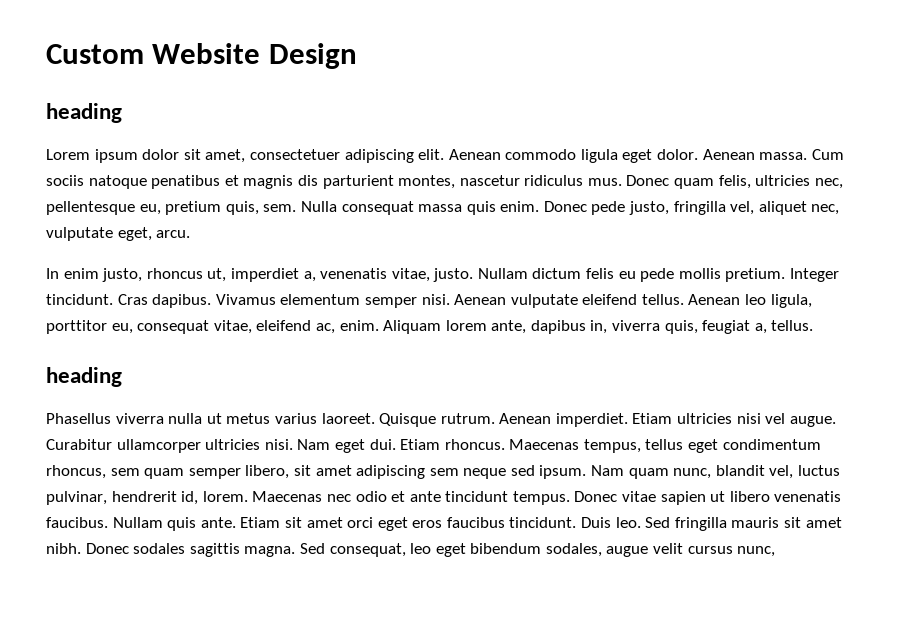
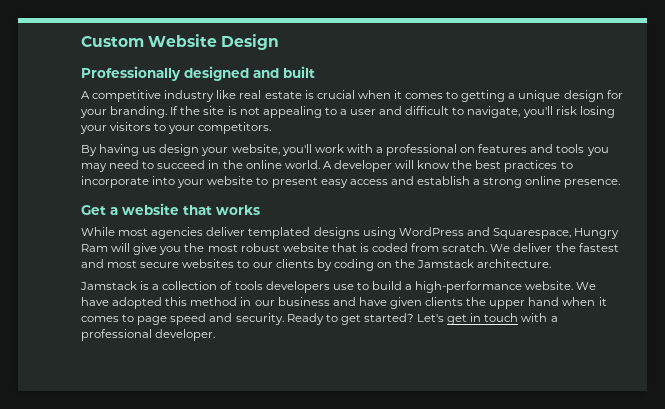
  Custom Website Design
- heading
- Lorem ipsum dolor sit amet, consectetuer adipiscing elit. Aenean commodo ligula eget dolor. Aenean massa. Cum sociis natoque penatibus et magnis dis parturient montes, nascetur ridiculus mus. Donec quam felis, ultricies nec, pellentesque eu, pretium quis, sem. Nulla consequat massa quis enim. Donec pede justo, fringilla vel, aliquet nec, vulputate eget, arcu.
- In enim justo, rhoncus ut, imperdiet a, venenatis vitae, justo. Nullam dictum felis eu pede mollis pretium. Integer tincidunt. Cras dapibus. Vivamus elementum semper nisi. Aenean vulputate eleifend tellus. Aenean leo ligula, porttitor eu, consequat vitae, eleifend ac, enim. Aliquam lorem ante, dapibus in, viverra quis, feugiat a, tellus.
- heading
- Phasellus viverra nulla ut metus varius laoreet. Quisque rutrum. Aenean imperdiet. Etiam ultricies nisi vel augue. Curabitur ullamcorper ultricies nisi. Nam eget dui. Etiam rhoncus. Maecenas tempus, tellus eget condimentum rhoncus, sem quam semper libero, sit amet adipiscing sem neque sed ipsum. Nam quam nunc, blandit vel, luctus pulvinar, hendrerit id, lorem. Maecenas nec odio et ante tincidunt tempus. Donec vitae sapien ut libero venenatis faucibus. Nullam quis ante. Etiam sit amet orci eget eros faucibus tincidunt. Duis leo. Sed fringilla mauris sit amet nibh. Donec sodales sagittis magna. Sed consequat, leo eget bibendum sodales, augue velit cursus nunc,
+ Professionally designed and built
+ A competitive industry like real estate is crucial when it comes to getting a unique design for your branding. If the site is not appealing to a user and difficult to navigate, you'll risk losing your visitors to your competitors.
+ By having us design your website, you'll work with a professional on features and tools you may need to succeed in the online world. A developer will know the best practices to incorporate into your website to present easy access and establish a strong online presence.
+ Get a website that works
+ While most agencies deliver templated designs using WordPress and Squarespace, Hungry Ram will give you the most robust website that is coded from scratch. We deliver the fastest and most secure websites to our clients by coding on the Jamstack architecture.
+ Jamstack is a collection of tools developers use to build a high-performance website. We have adopted this method in our business and have given clients the upper hand when it comes to page speed and security. Ready to get started? Let's get in touch with a professional developer.

